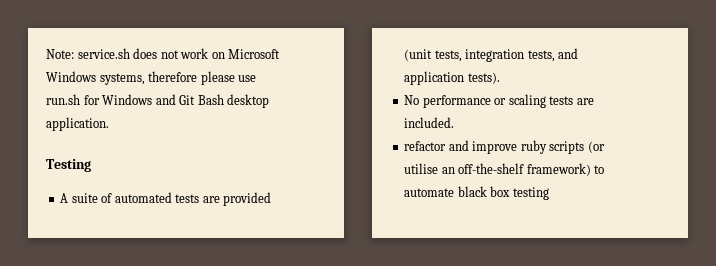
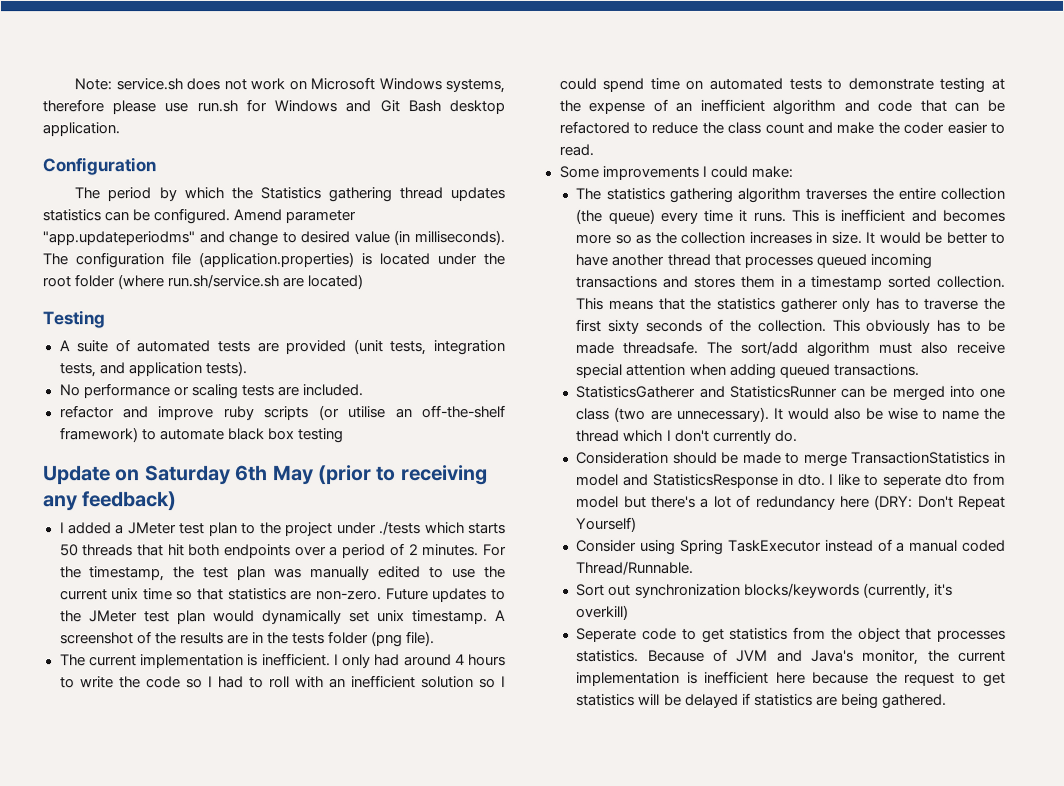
+ Configuration
+ The period by which the Statistics gathering thread updates statistics can be configured. Amend parameter "app.updateperiodms" and change to desired value (in milliseconds). The configuration file (application.properties) is located under the root folder (where run.sh/service.sh are located)
+ Update on Saturday 6th May (prior to receiving any feedback)
+ I added a JMeter test plan to the project under ./tests which starts 50 threads that hit both endpoints over a period of 2 minutes. For the timestamp, the test plan was manually edited to use the current unix time so that statistics are non-zero. Future updates to the JMeter test plan would dynamically set unix timestamp. A screenshot of the results are in the tests folder (png file).
+ The current implementation is inefficient. I only had around 4 hours to write the code so I had to roll with an inefficient solution so I could spend time on automated tests to demonstrate testing at the expense of an inefficient algorithm and code that can be refactored to reduce the class count and make the coder easier to read.
+ Some improvements I could make:
+ The statistics gathering algorithm traverses the entire collection (the queue) every time it runs. This is inefficient and becomes more so as the collection increases in size. It would be better to have another thread that processes queued incoming transactions and stores them in a timestamp sorted collection. This means that the statistics gatherer only has to traverse the first sixty seconds of the collection. This obviously has to be made threadsafe. The sort/add algorithm must also receive special attention when adding queued transactions.
+ StatisticsGatherer and StatisticsRunner can be merged into one class (two are unnecessary). It would also be wise to name the thread which I don't currently do.
+ Consideration should be made to merge TransactionStatistics in model and StatisticsResponse in dto. I like to seperate dto from model but there's a lot of redundancy here (DRY: Don't Repeat Yourself)
+ Consider using Spring TaskExecutor instead of a manual coded Thread/Runnable.
+ Sort out synchronization blocks/keywords (currently, it's overkill)
+ Seperate code to get statistics from the object that processes statistics. Because of JVM and Java's monitor, the current implementation is inefficient here because the request to get statistics will be delayed if statistics are being gathered.

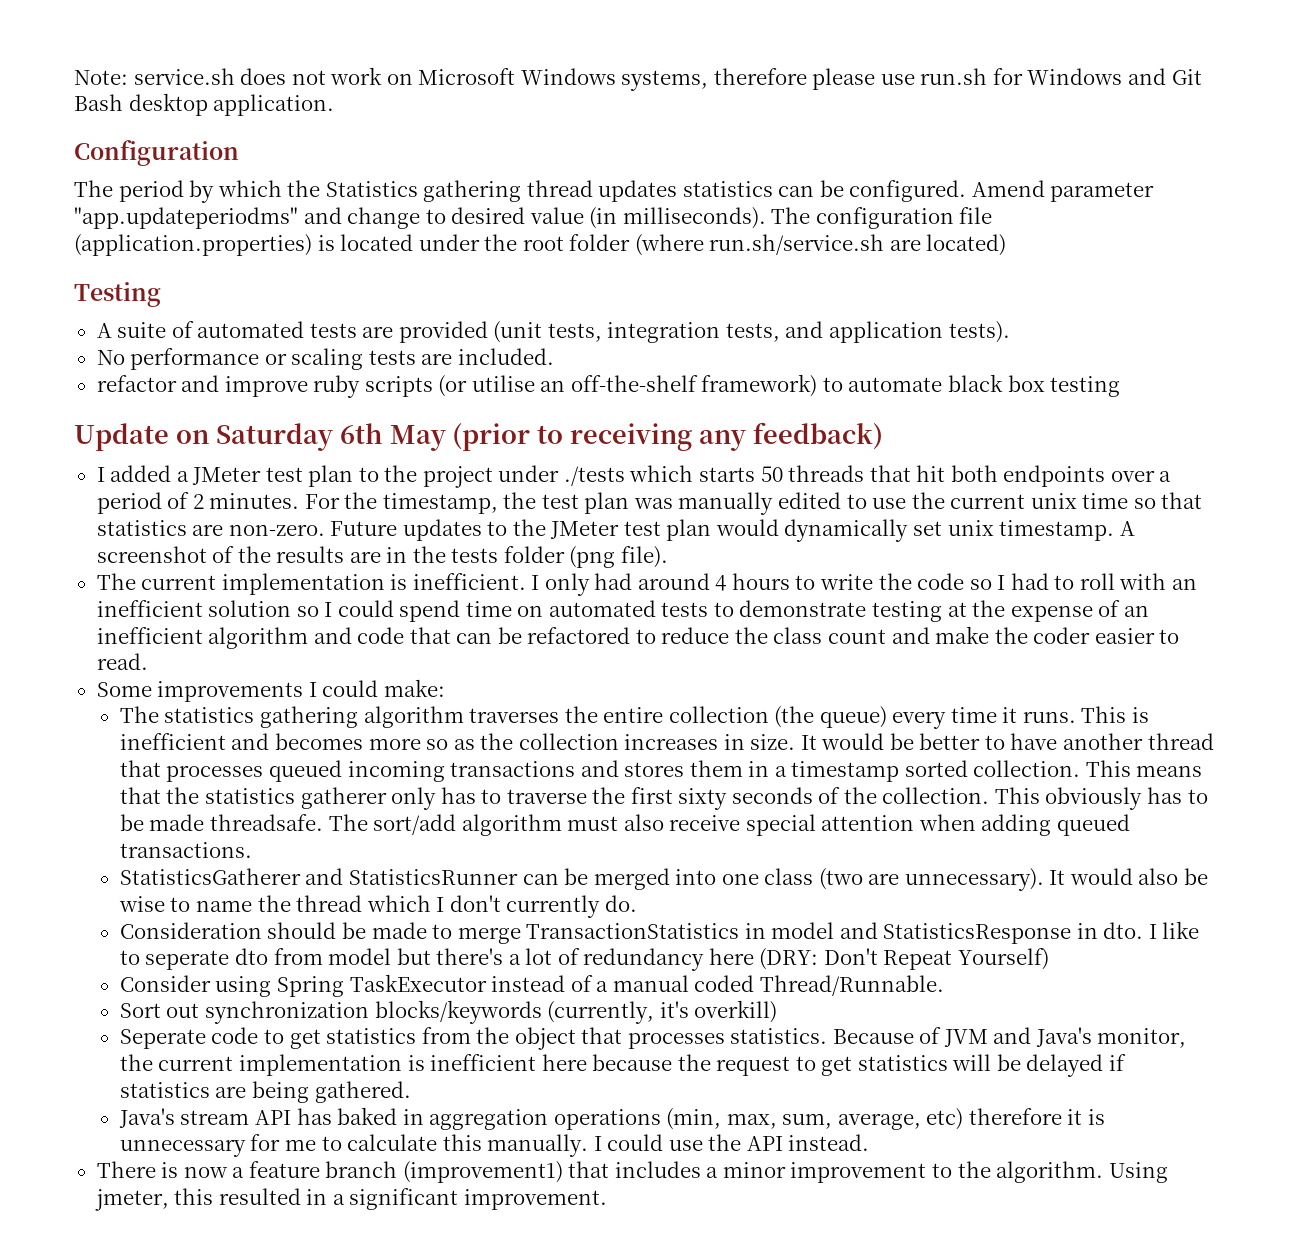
+ Java's stream API has baked in aggregation operations (min, max, sum, average, etc) therefore it is unnecessary for me to calculate this manually. I could use the API instead.
+ There is now a feature branch (improvement1) that includes a minor improvement to the algorithm. Using jmeter, this resulted in a significant improvement.

